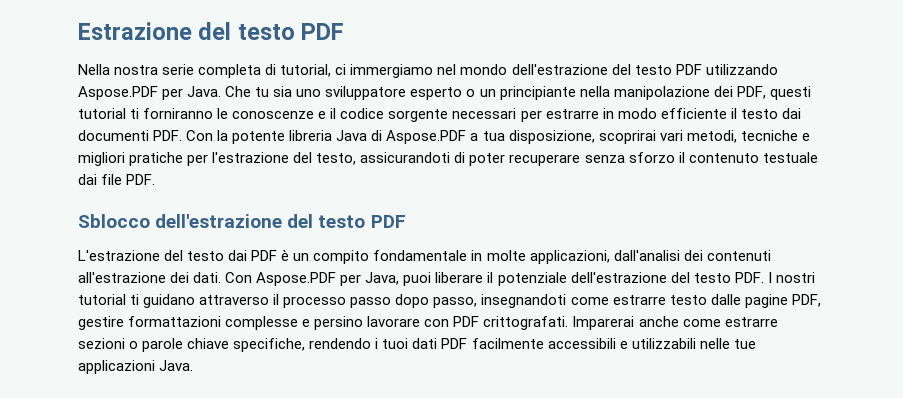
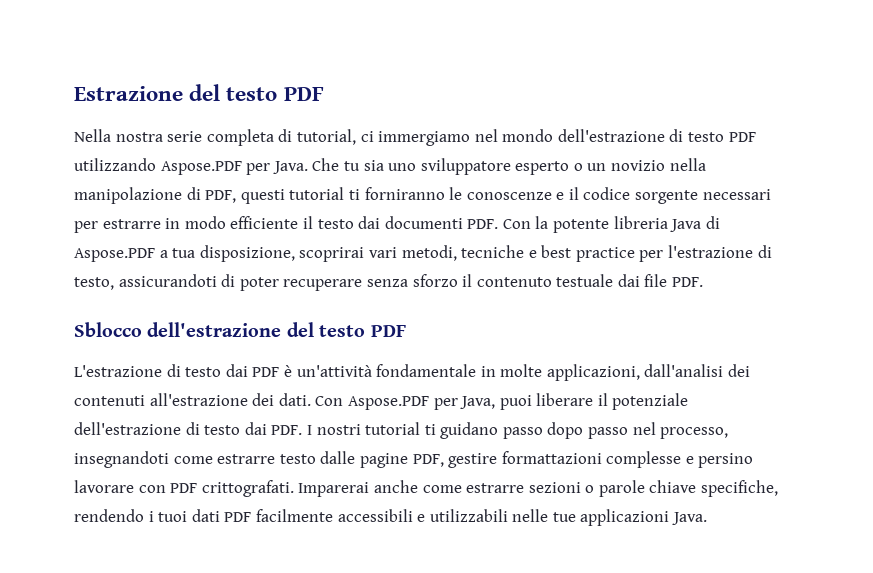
- Nella nostra serie completa di tutorial, ci immergiamo nel mondo dell'estrazione del testo PDF utilizzando Aspose.PDF per Java.
+ Nella nostra serie completa di tutorial, ci immergiamo nel mondo dell'estrazione di testo PDF utilizzando Aspose.PDF per Java.
- Che tu sia uno sviluppatore esperto o un principiante nella manipolazione dei PDF, questi tutorial ti forniranno le conoscenze e il codice sorgente necessari per estrarre in modo efficiente il testo dai documenti PDF. Con la potente libreria Java di Aspose.PDF a tua disposizione, scoprirai vari metodi, tecniche e migliori pratiche per l'estrazione del testo, assicurandoti di poter recuperare senza sforzo il contenuto testuale dai file PDF.
+ Che tu sia uno sviluppatore esperto o un novizio nella manipolazione di PDF, questi tutorial ti forniranno le conoscenze e il codice sorgente necessari per estrarre in modo efficiente il testo dai documenti PDF. Con la potente libreria Java di Aspose.PDF a tua disposizione, scoprirai vari metodi, tecniche e best practice per l'estrazione di testo, assicurandoti di poter recuperare senza sforzo il contenuto testuale dai file PDF.
- L'estrazione del testo dai PDF è un compito fondamentale in molte applicazioni, dall'analisi dei contenuti all'estrazione dei dati.
+ L'estrazione di testo dai PDF è un'attività fondamentale in molte applicazioni, dall'analisi dei contenuti all'estrazione dei dati.
- Con Aspose.PDF per Java, puoi liberare il potenziale dell'estrazione del testo PDF. I nostri tutorial ti guidano attraverso il processo passo dopo passo, insegnandoti come estrarre testo dalle pagine PDF, gestire formattazioni complesse e persino lavorare con PDF crittografati.
+ Con Aspose.PDF per Java, puoi liberare il potenziale dell'estrazione di testo dai PDF. I nostri tutorial ti guidano passo dopo passo nel processo, insegnandoti come estrarre testo dalle pagine PDF, gestire formattazioni complesse e persino lavorare con PDF crittografati.

